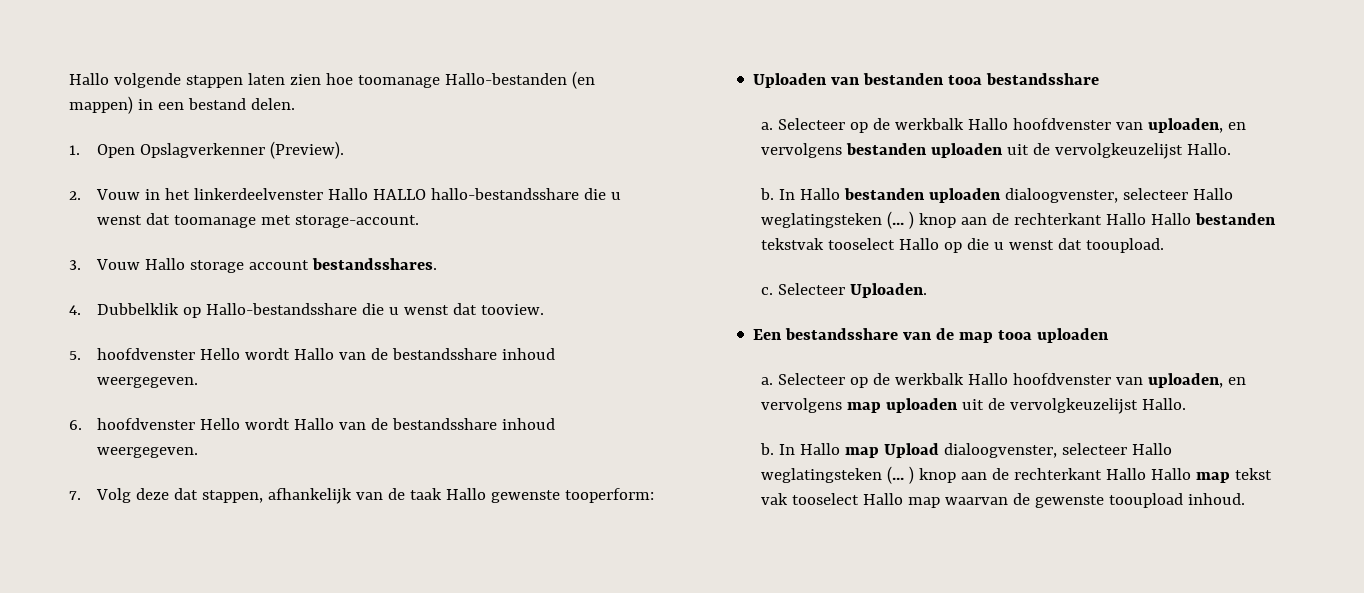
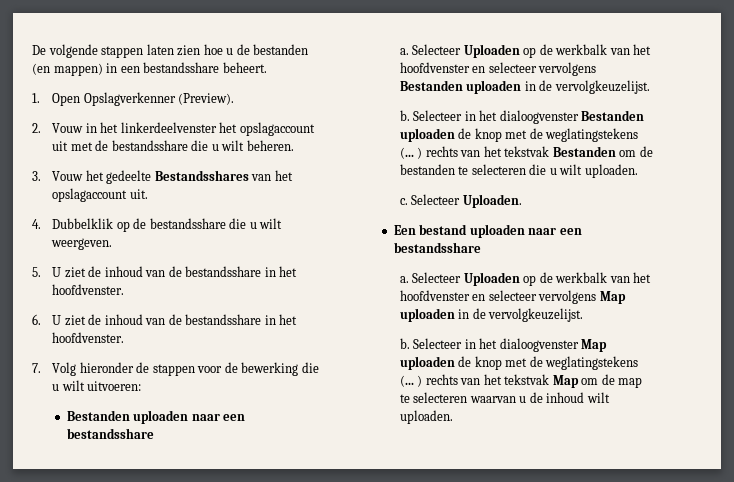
- Hallo volgende stappen laten zien hoe toomanage Hallo-bestanden (en mappen) in een bestand delen.
+ De volgende stappen laten zien hoe u de bestanden (en mappen) in een bestandsshare beheert.
- 2. Vouw in het linkerdeelvenster Hallo HALLO hallo-bestandsshare die u wenst dat toomanage met storage-account.
- 3. Vouw Hallo storage account bestandsshares.
- 4. Dubbelklik op Hallo-bestandsshare die u wenst dat tooview.
- 5. hoofdvenster Hello wordt Hallo van de bestandsshare inhoud weergegeven.
- 6. hoofdvenster Hello wordt Hallo van de bestandsshare inhoud weergegeven.
- 7. Volg deze dat stappen, afhankelijk van de taak Hallo gewenste tooperform:
- Uploaden van bestanden tooa bestandsshare
- a. Selecteer op de werkbalk Hallo hoofdvenster van uploaden, en vervolgens bestanden uploaden uit de vervolgkeuzelijst Hallo.
- b. In Hallo bestanden uploaden dialoogvenster, selecteer Hallo weglatingsteken (... ) knop aan de rechterkant Hallo Hallo bestanden tekstvak tooselect Hallo op die u wenst dat tooupload.
+ 2. Vouw in het linkerdeelvenster het opslagaccount uit met de bestandsshare die u wilt beheren.
+ 3. Vouw het gedeelte Bestandsshares van het opslagaccount uit.
+ 4. Dubbelklik op de bestandsshare die u wilt weergeven.
+ 5. U ziet de inhoud van de bestandsshare in het hoofdvenster.
+ 6. U ziet de inhoud van de bestandsshare in het hoofdvenster.
+ 7. Volg hieronder de stappen voor de bewerking die u wilt uitvoeren:
+ Bestanden uploaden naar een bestandsshare
+ a. Selecteer Uploaden op de werkbalk van het hoofdvenster en selecteer vervolgens Bestanden uploaden in de vervolgkeuzelijst.
+ b. Selecteer in het dialoogvenster Bestanden uploaden de knop met de weglatingstekens (... ) rechts van het tekstvak Bestanden om de bestanden te selecteren die u wilt uploaden.
  c. Selecteer Uploaden.
- Een bestandsshare van de map tooa uploaden
- a. Selecteer op de werkbalk Hallo hoofdvenster van uploaden, en vervolgens map uploaden uit de vervolgkeuzelijst Hallo.
- b. In Hallo map Upload dialoogvenster, selecteer Hallo weglatingsteken (... ) knop aan de rechterkant Hallo Hallo map tekst vak tooselect Hallo map waarvan de gewenste tooupload inhoud.
+ Een bestand uploaden naar een bestandsshare
+ a. Selecteer Uploaden op de werkbalk van het hoofdvenster en selecteer vervolgens Map uploaden in de vervolgkeuzelijst.
+ b. Selecteer in het dialoogvenster Map uploaden de knop met de weglatingstekens (... ) rechts van het tekstvak Map om de map te selecteren waarvan u de inhoud wilt uploaden.

